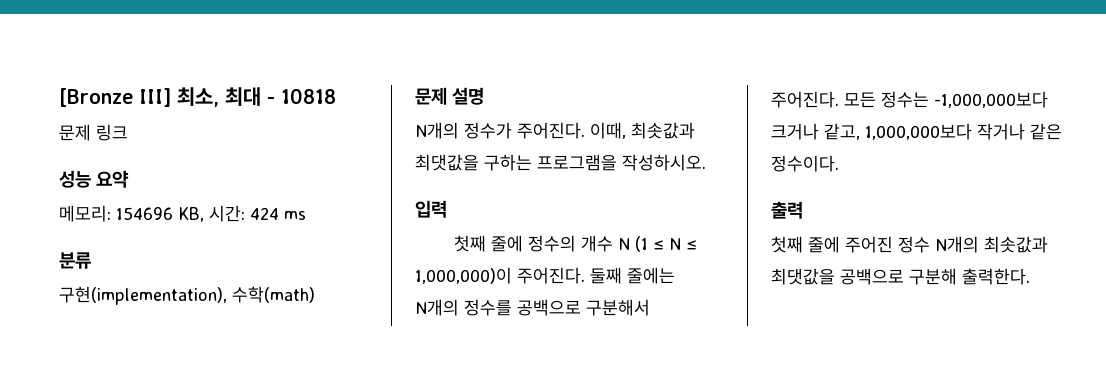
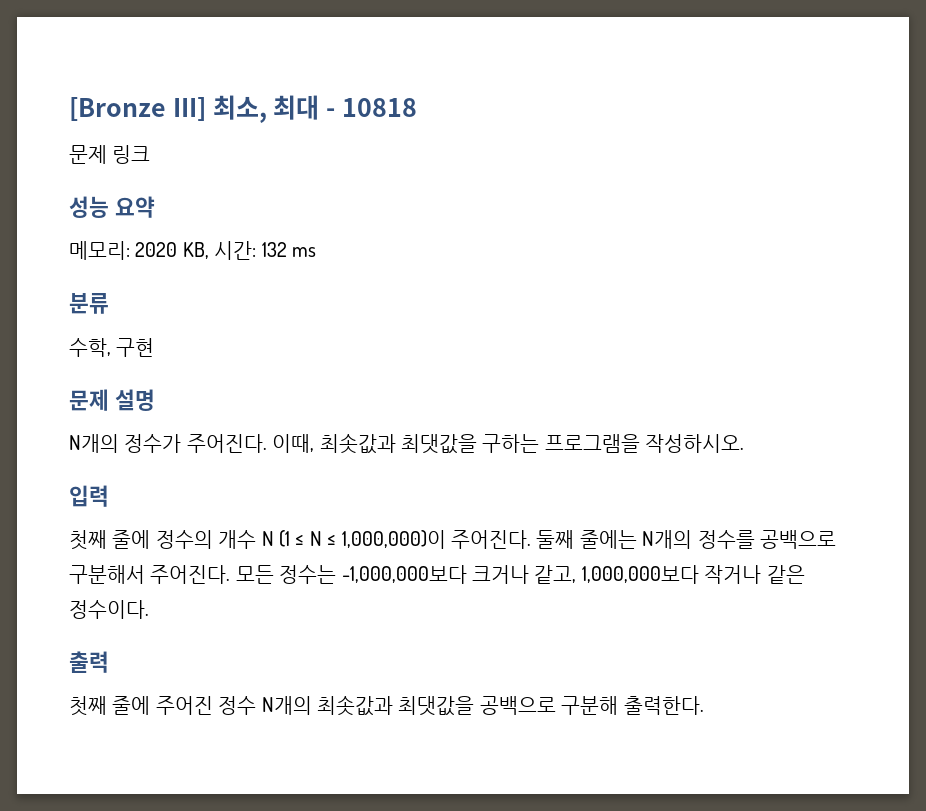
- 메모리: 154696 KB, 시간: 424 ms
+ 메모리: 2020 KB, 시간: 132 ms
- 구현(implementation), 수학(math)
+ 수학, 구현

